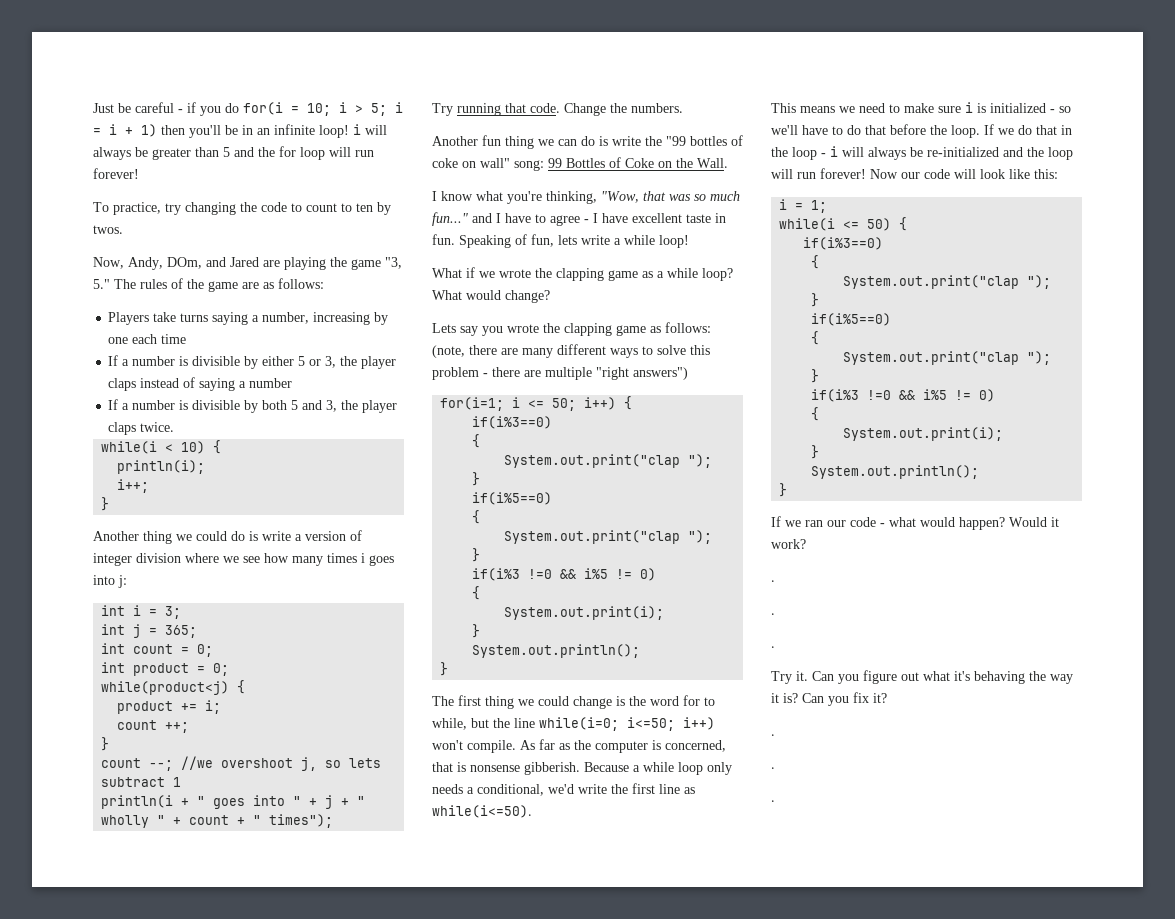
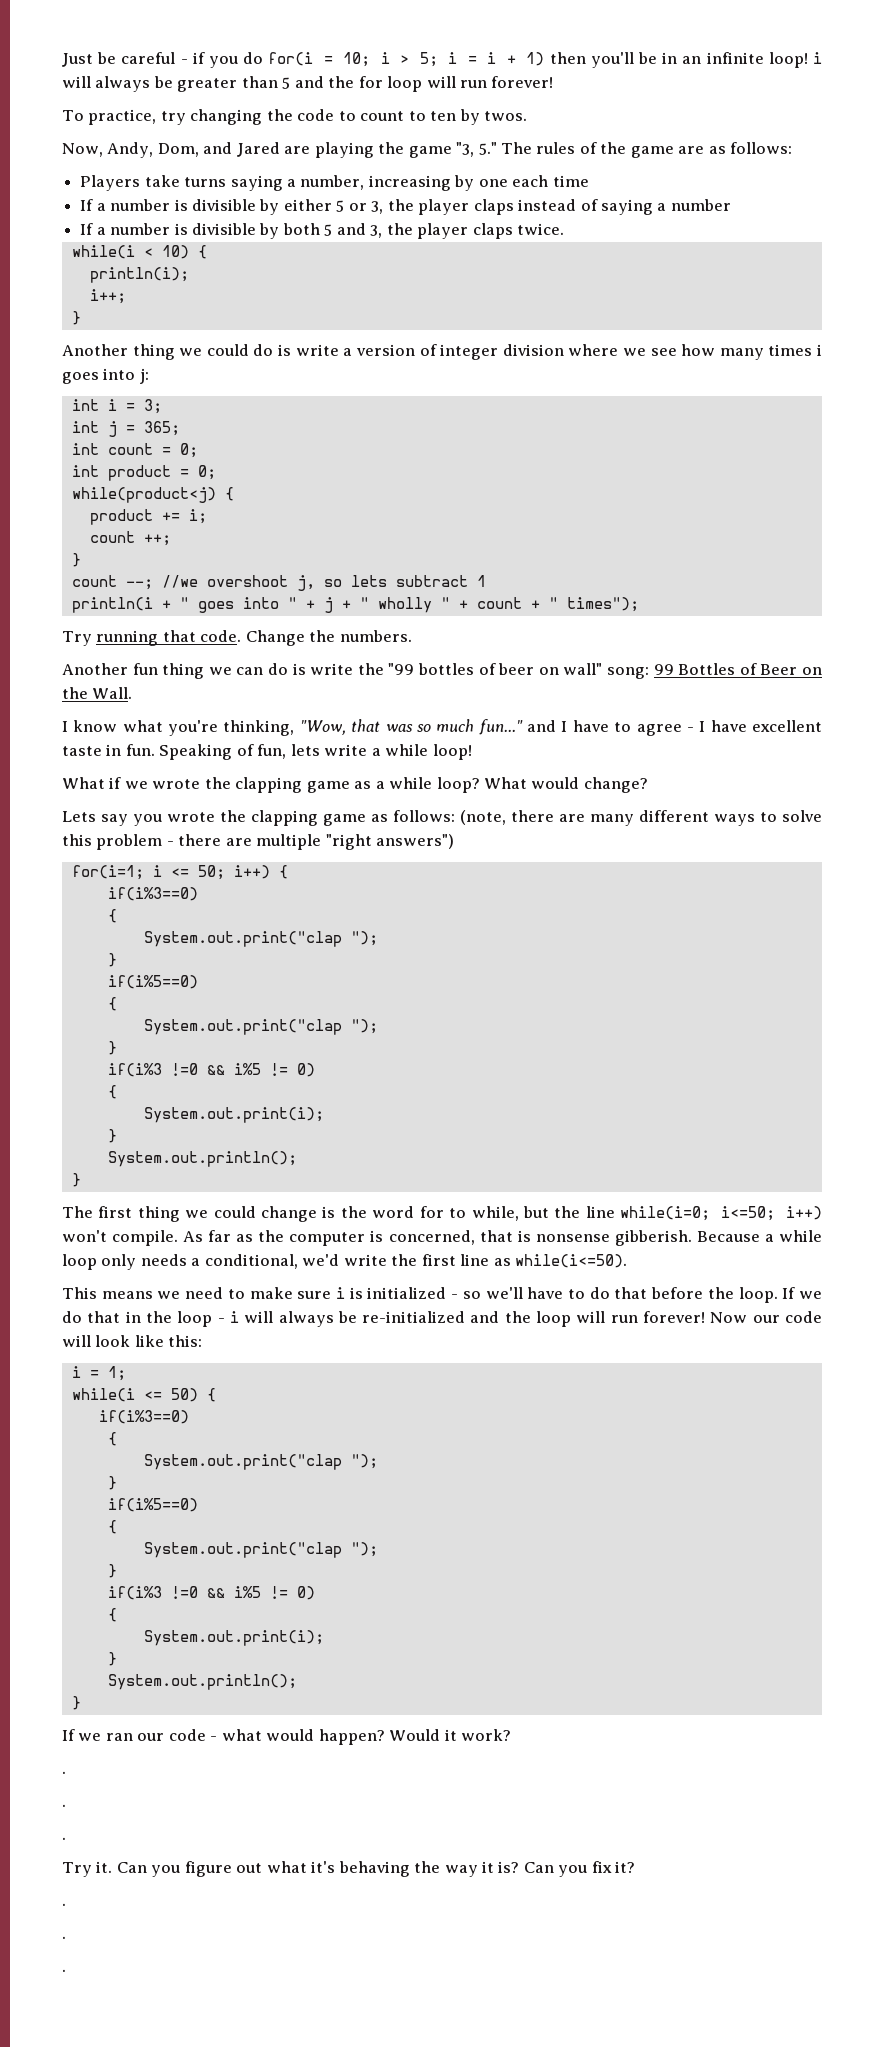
- Now, Andy, DOm, and Jared are playing the game "3, 5." The rules of the game are as follows:
+ Now, Andy, Dom, and Jared are playing the game "3, 5." The rules of the game are as follows:
- Another fun thing we can do is write the "99 bottles of coke on wall" song: 99 Bottles of Coke on the Wall.
+ Another fun thing we can do is write the "99 bottles of beer on wall" song: 99 Bottles of Beer on the Wall.

